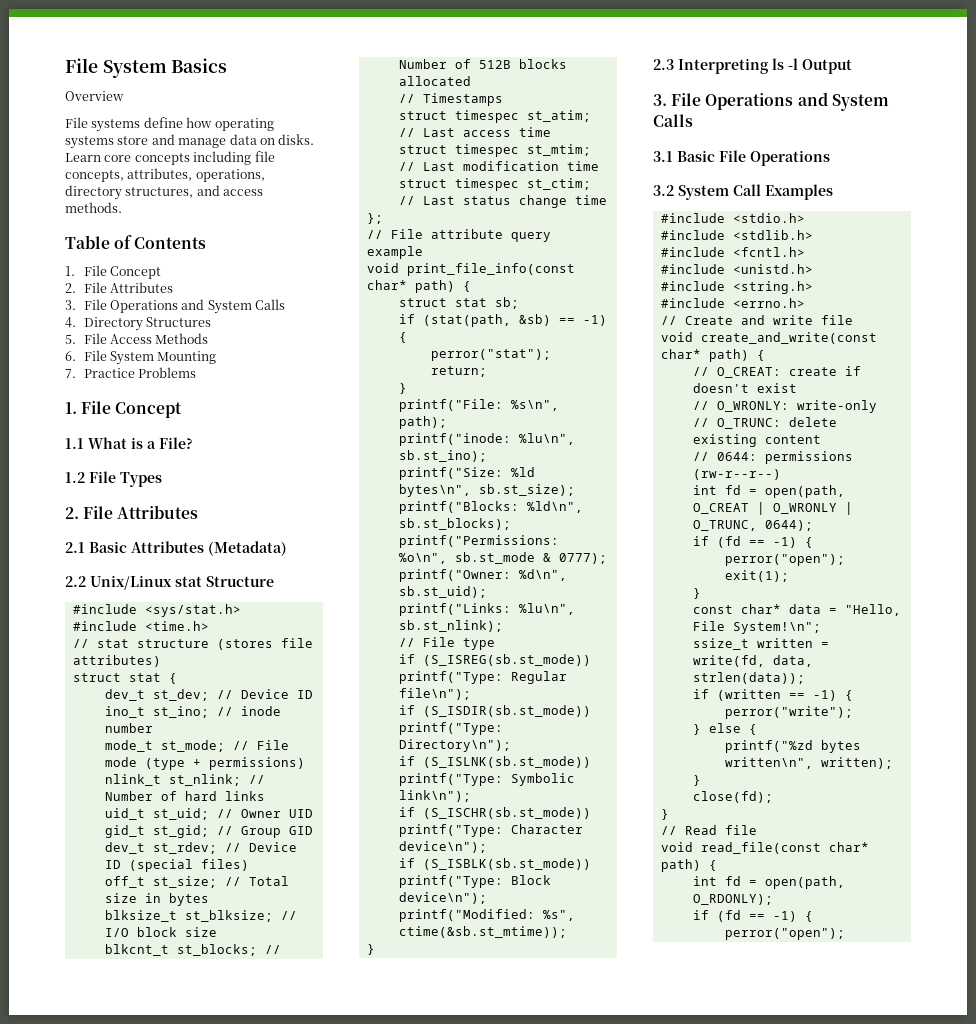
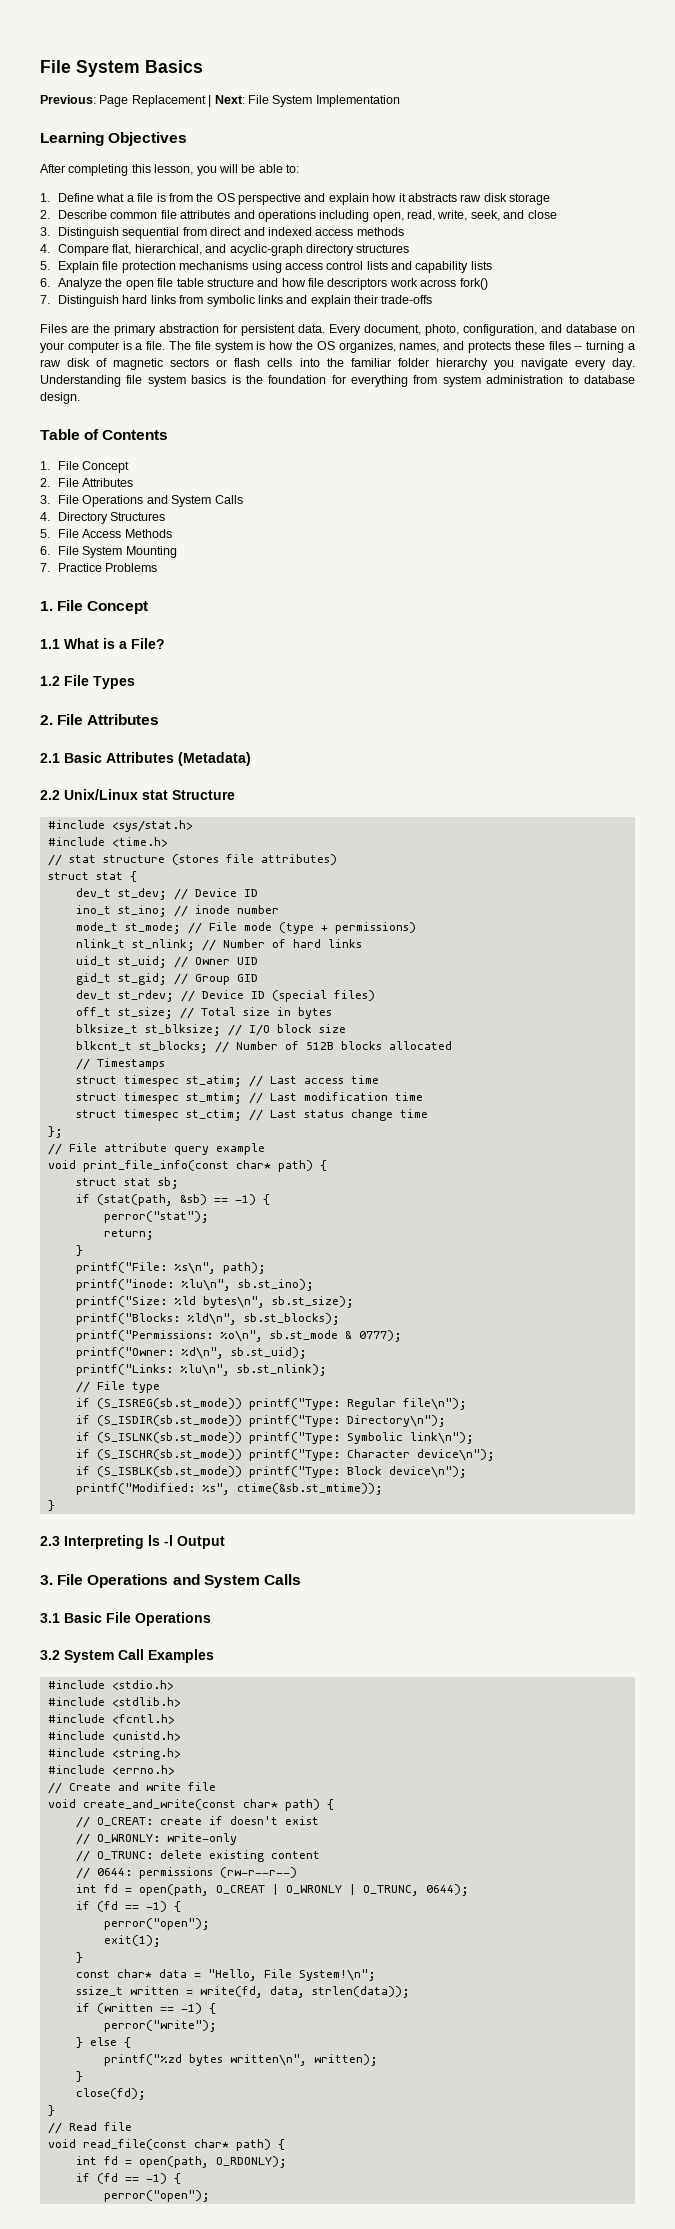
- Overview
- File systems define how operating systems store and manage data on disks. Learn core concepts including file concepts, attributes, operations, directory structures, and access methods.
+ Previous: Page Replacement | Next: File System Implementation
+ Learning Objectives
+ After completing this lesson, you will be able to:
+ 1. Define what a file is from the OS perspective and explain how it abstracts raw disk storage
+ 2. Describe common file attributes and operations including open, read, write, seek, and close
+ 3. Distinguish sequential from direct and indexed access methods
+ 4. Compare flat, hierarchical, and acyclic-graph directory structures
+ 5. Explain file protection mechanisms using access control lists and capability lists
+ 6. Analyze the open file table structure and how file descriptors work across fork()
+ 7. Distinguish hard links from symbolic links and explain their trade-offs
+ Files are the primary abstraction for persistent data. Every document, photo, configuration, and database on your computer is a file. The file system is how the OS organizes, names, and protects these files -- turning a raw disk of magnetic sectors or flash cells into the familiar folder hierarchy you navigate every day. Understanding file system basics is the foundation for everything from system administration to database design.

